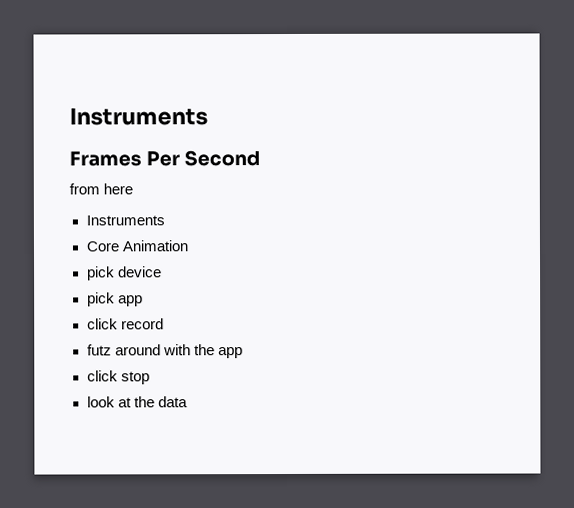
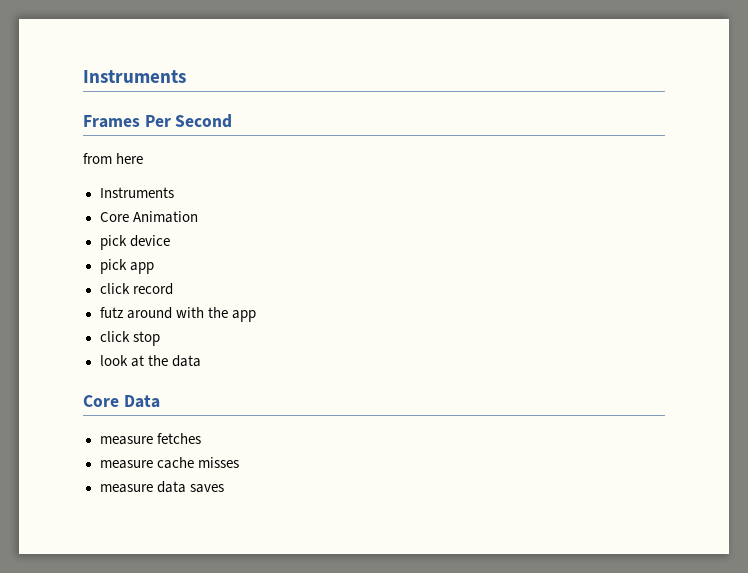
+ Core Data
+ measure fetches
+ measure cache misses
+ measure data saves

